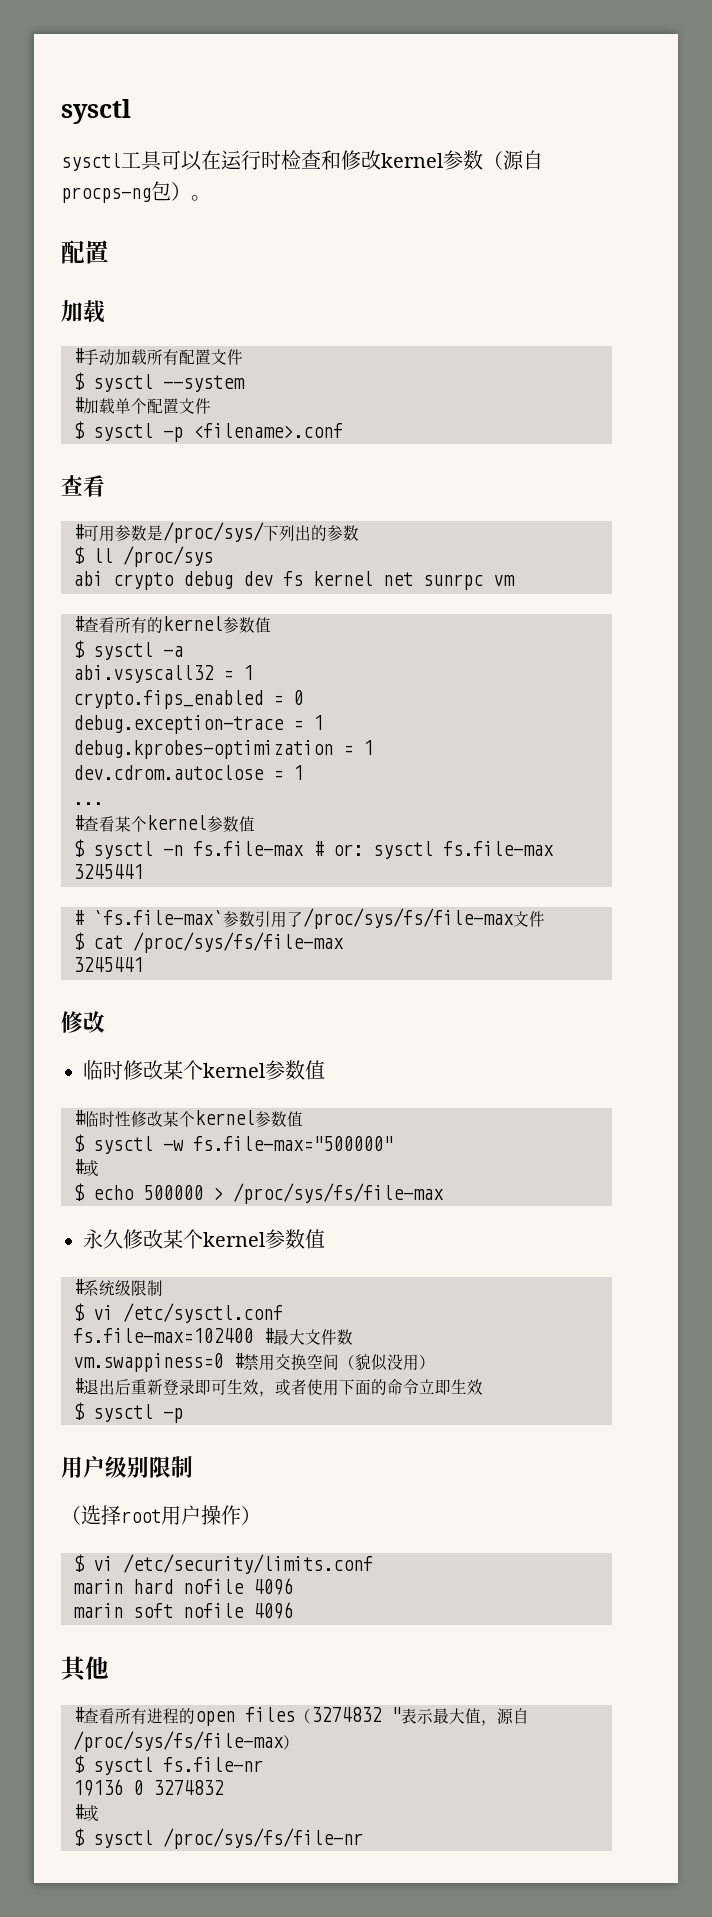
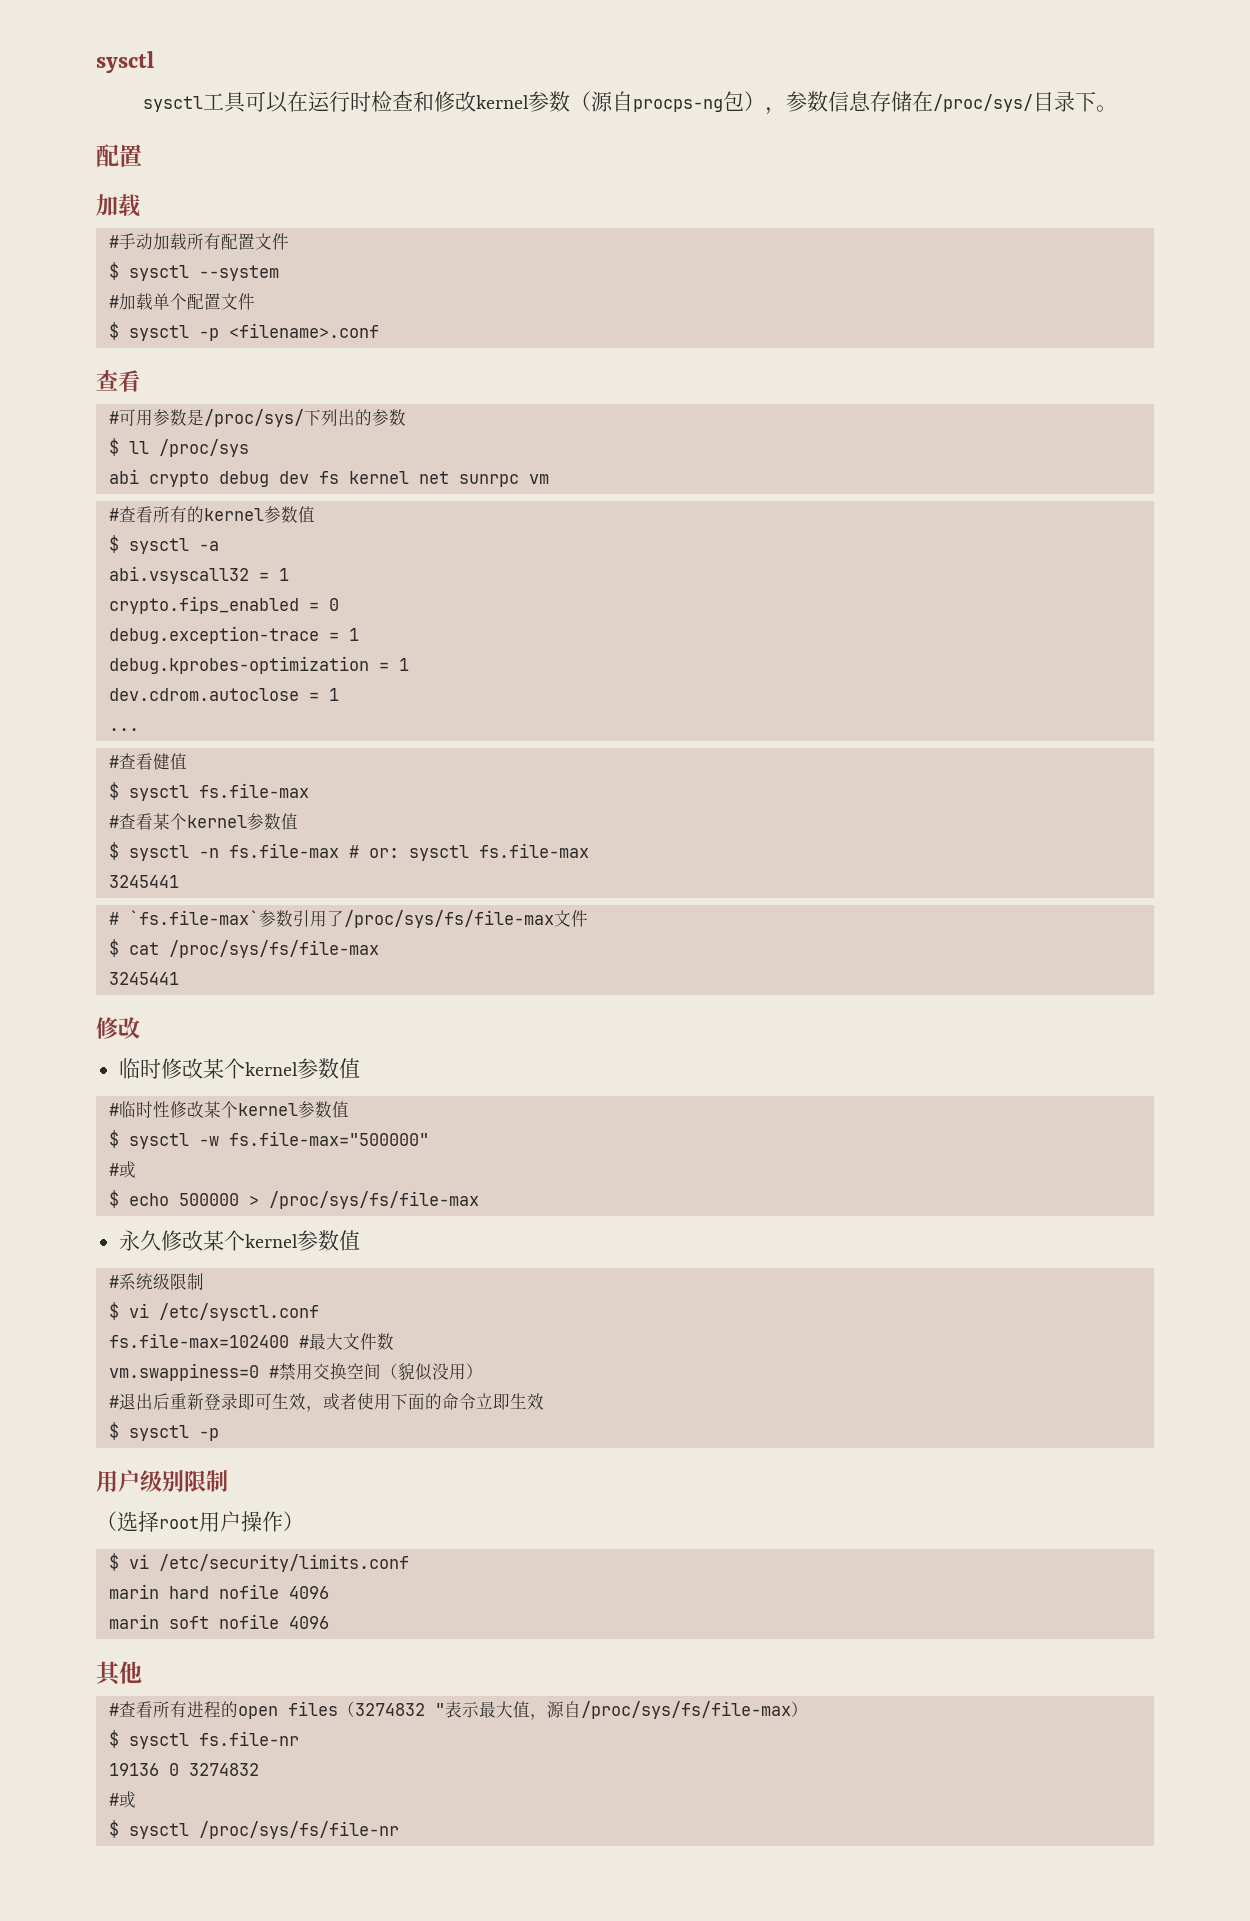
- sysctl工具可以在运行时检查和修改kernel参数（源自procps-ng包）。
+ sysctl工具可以在运行时检查和修改kernel参数（源自procps-ng包），参数信息存储在/proc/sys/目录下。
+ #查看健值
+ $ sysctl fs.file-max

